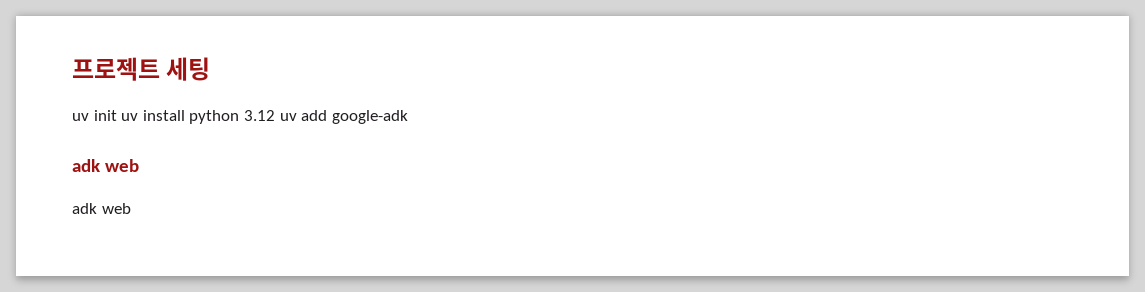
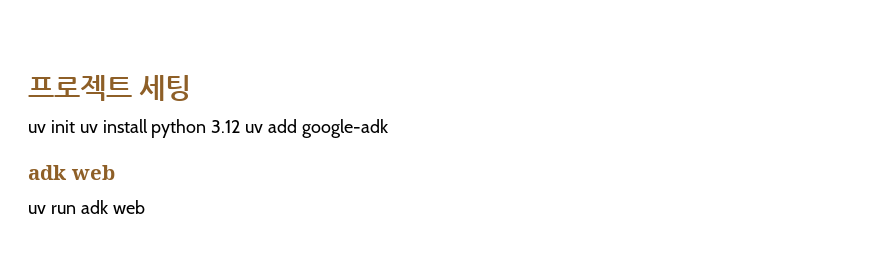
  uv init uv install python 3.12 uv add google-adk
  adk web
- adk web
+ uv run adk web

